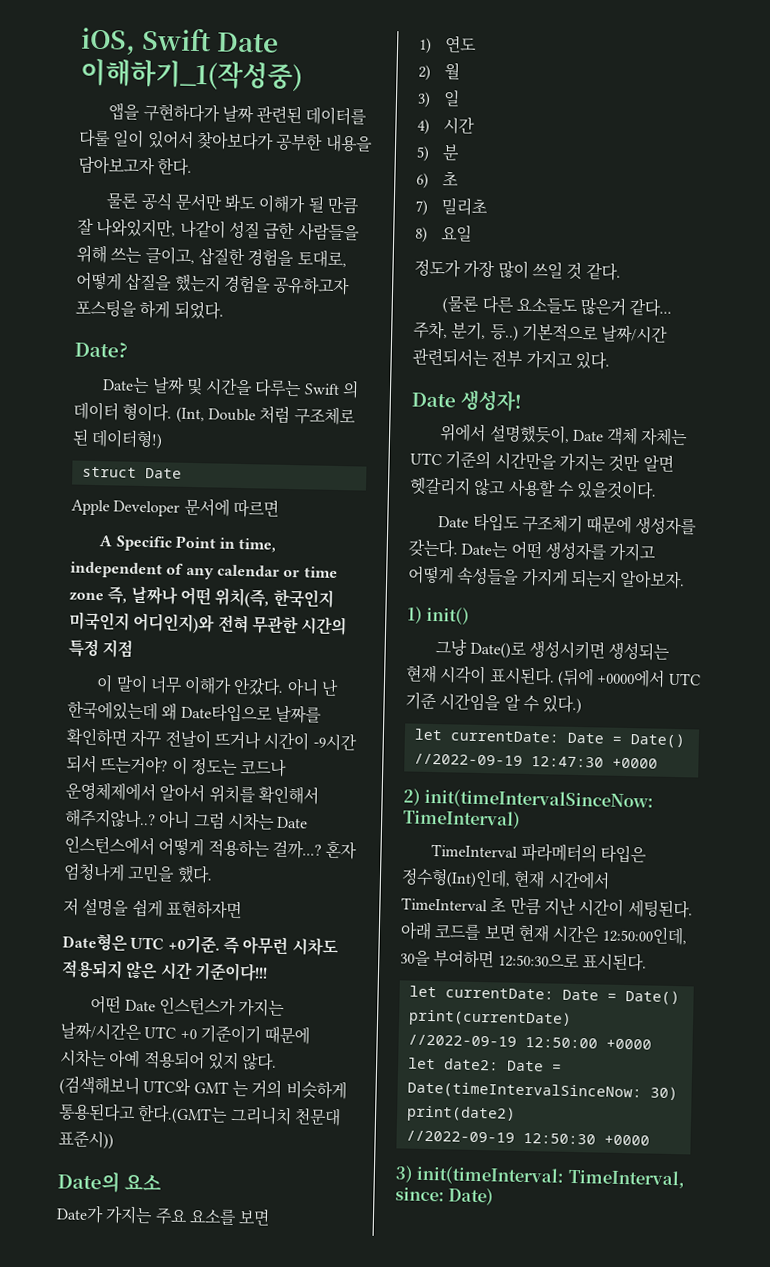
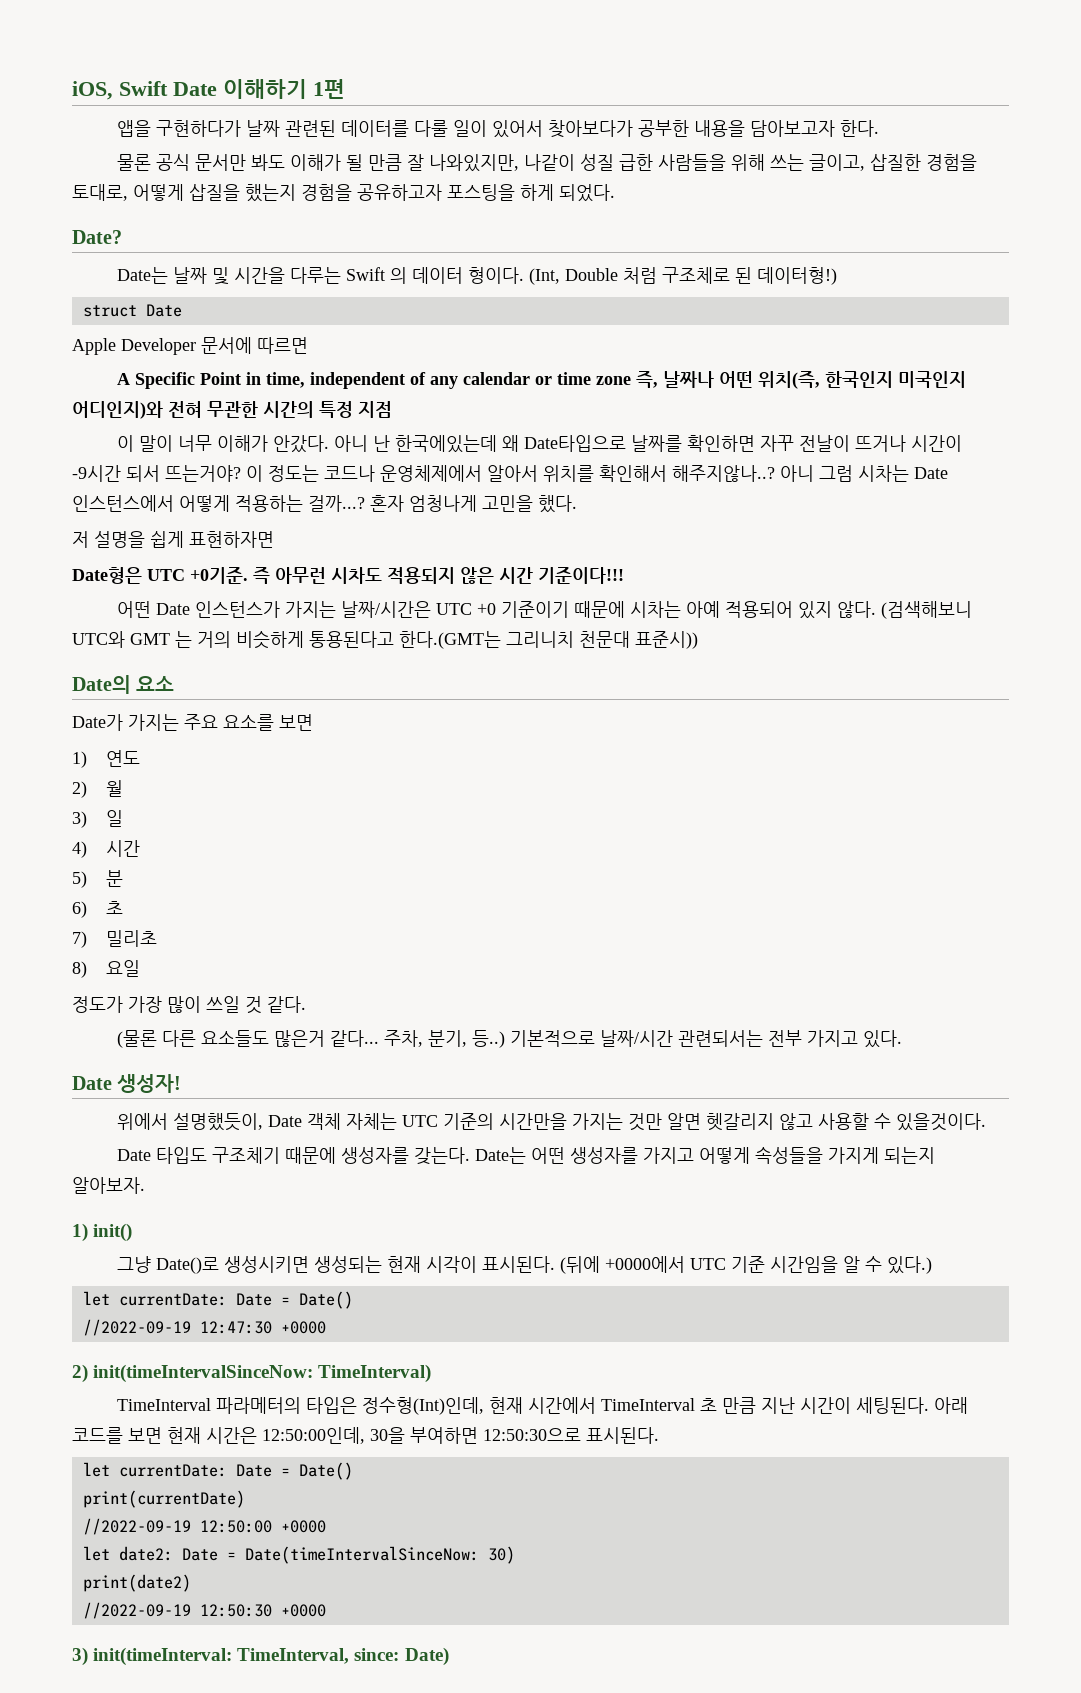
- iOS, Swift Date 이해하기_1(작성중)
+ iOS, Swift Date 이해하기 1편

